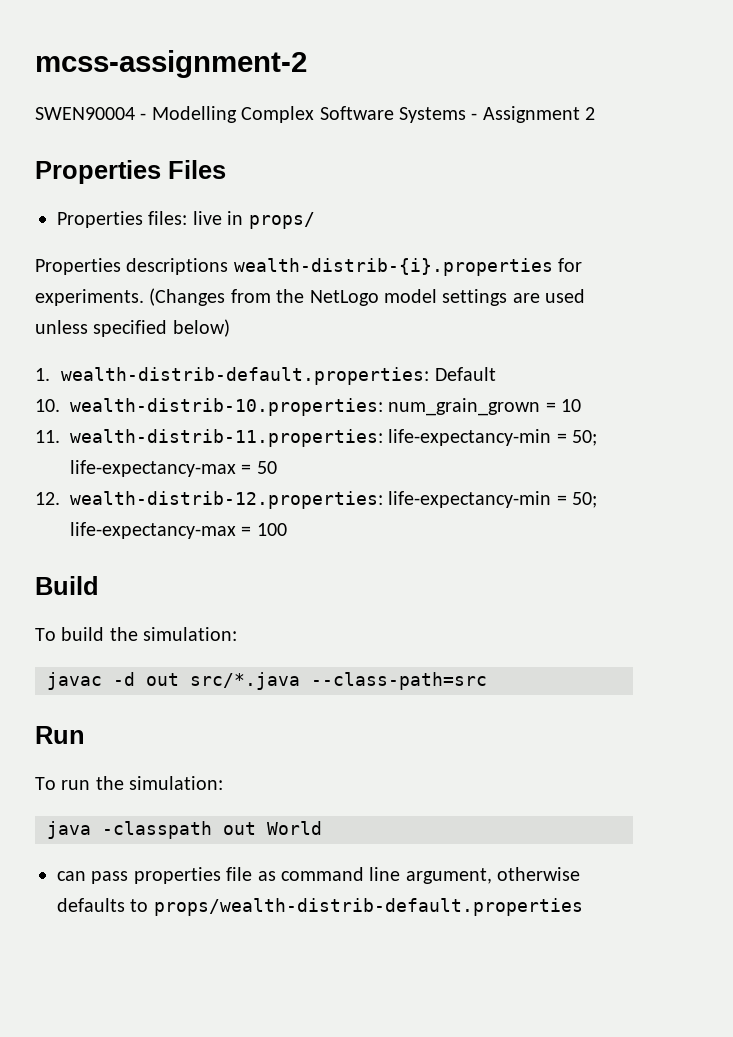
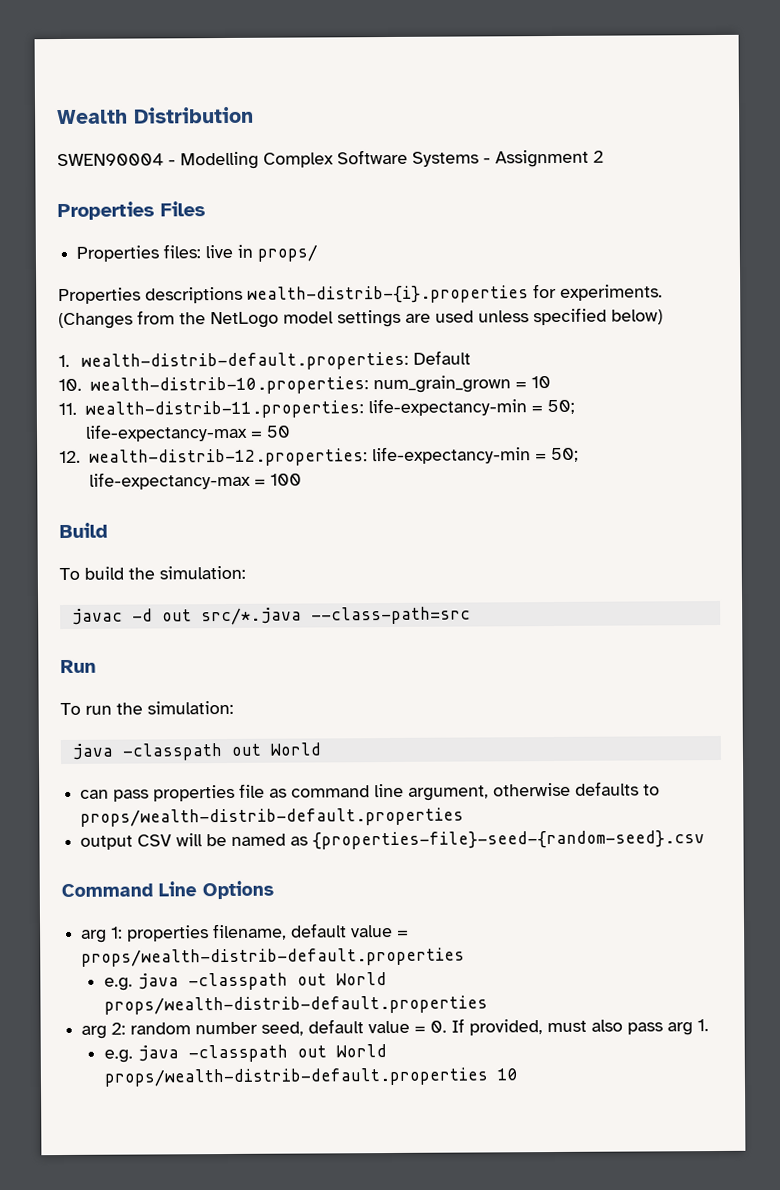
- mcss-assignment-2
+ Wealth Distribution
+ output CSV will be named as {properties-file}-seed-{random-seed}.csv
+ Command Line Options
+ arg 1: properties filename, default value = props/wealth-distrib-default.properties
+ e.g. java -classpath out World props/wealth-distrib-default.properties
+ arg 2: random number seed, default value = 0. If provided, must also pass arg 1.
+ e.g. java -classpath out World props/wealth-distrib-default.properties 10

